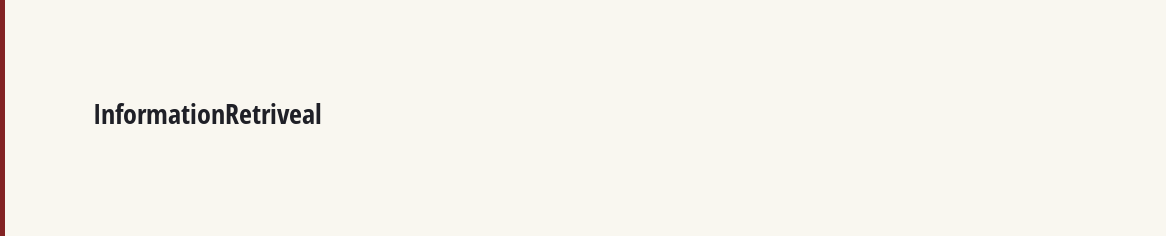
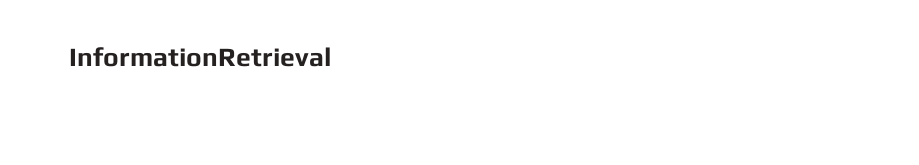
- InformationRetriveal
+ InformationRetrieval

